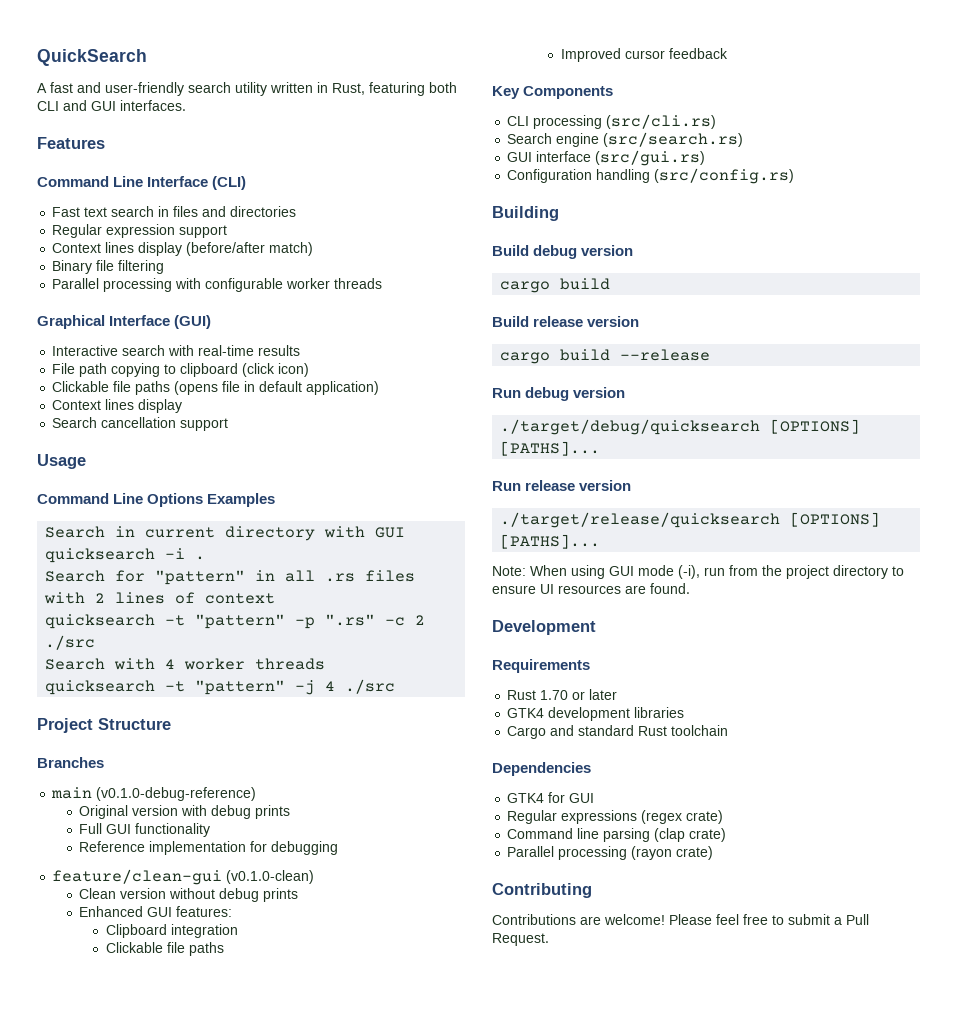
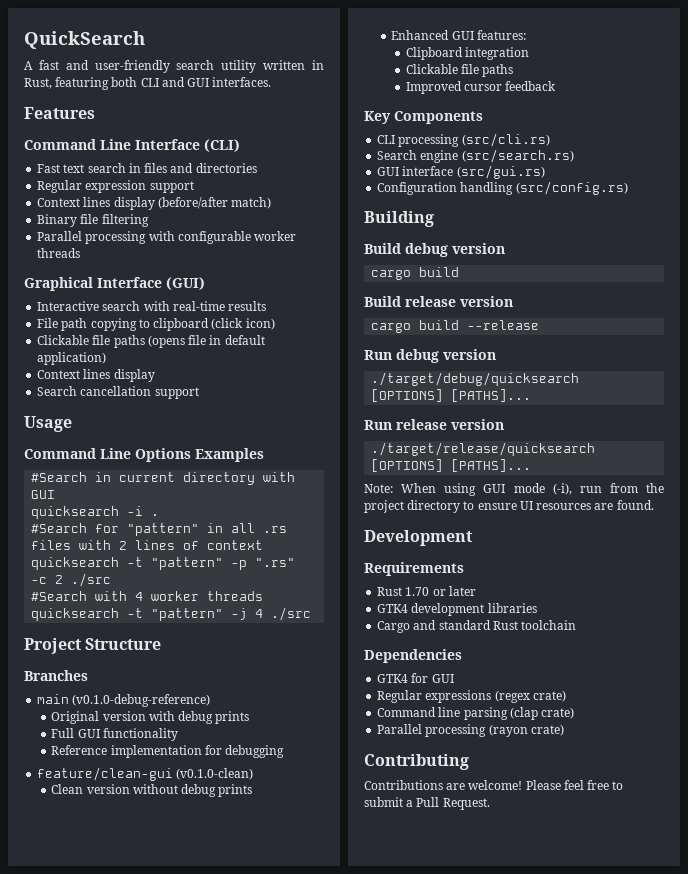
- Search in current directory with GUI
+ #Search in current directory with GUI
- Search for "pattern" in all .rs files with 2 lines of context
+ #Search for "pattern" in all .rs files with 2 lines of context
- Search with 4 worker threads
+ #Search with 4 worker threads

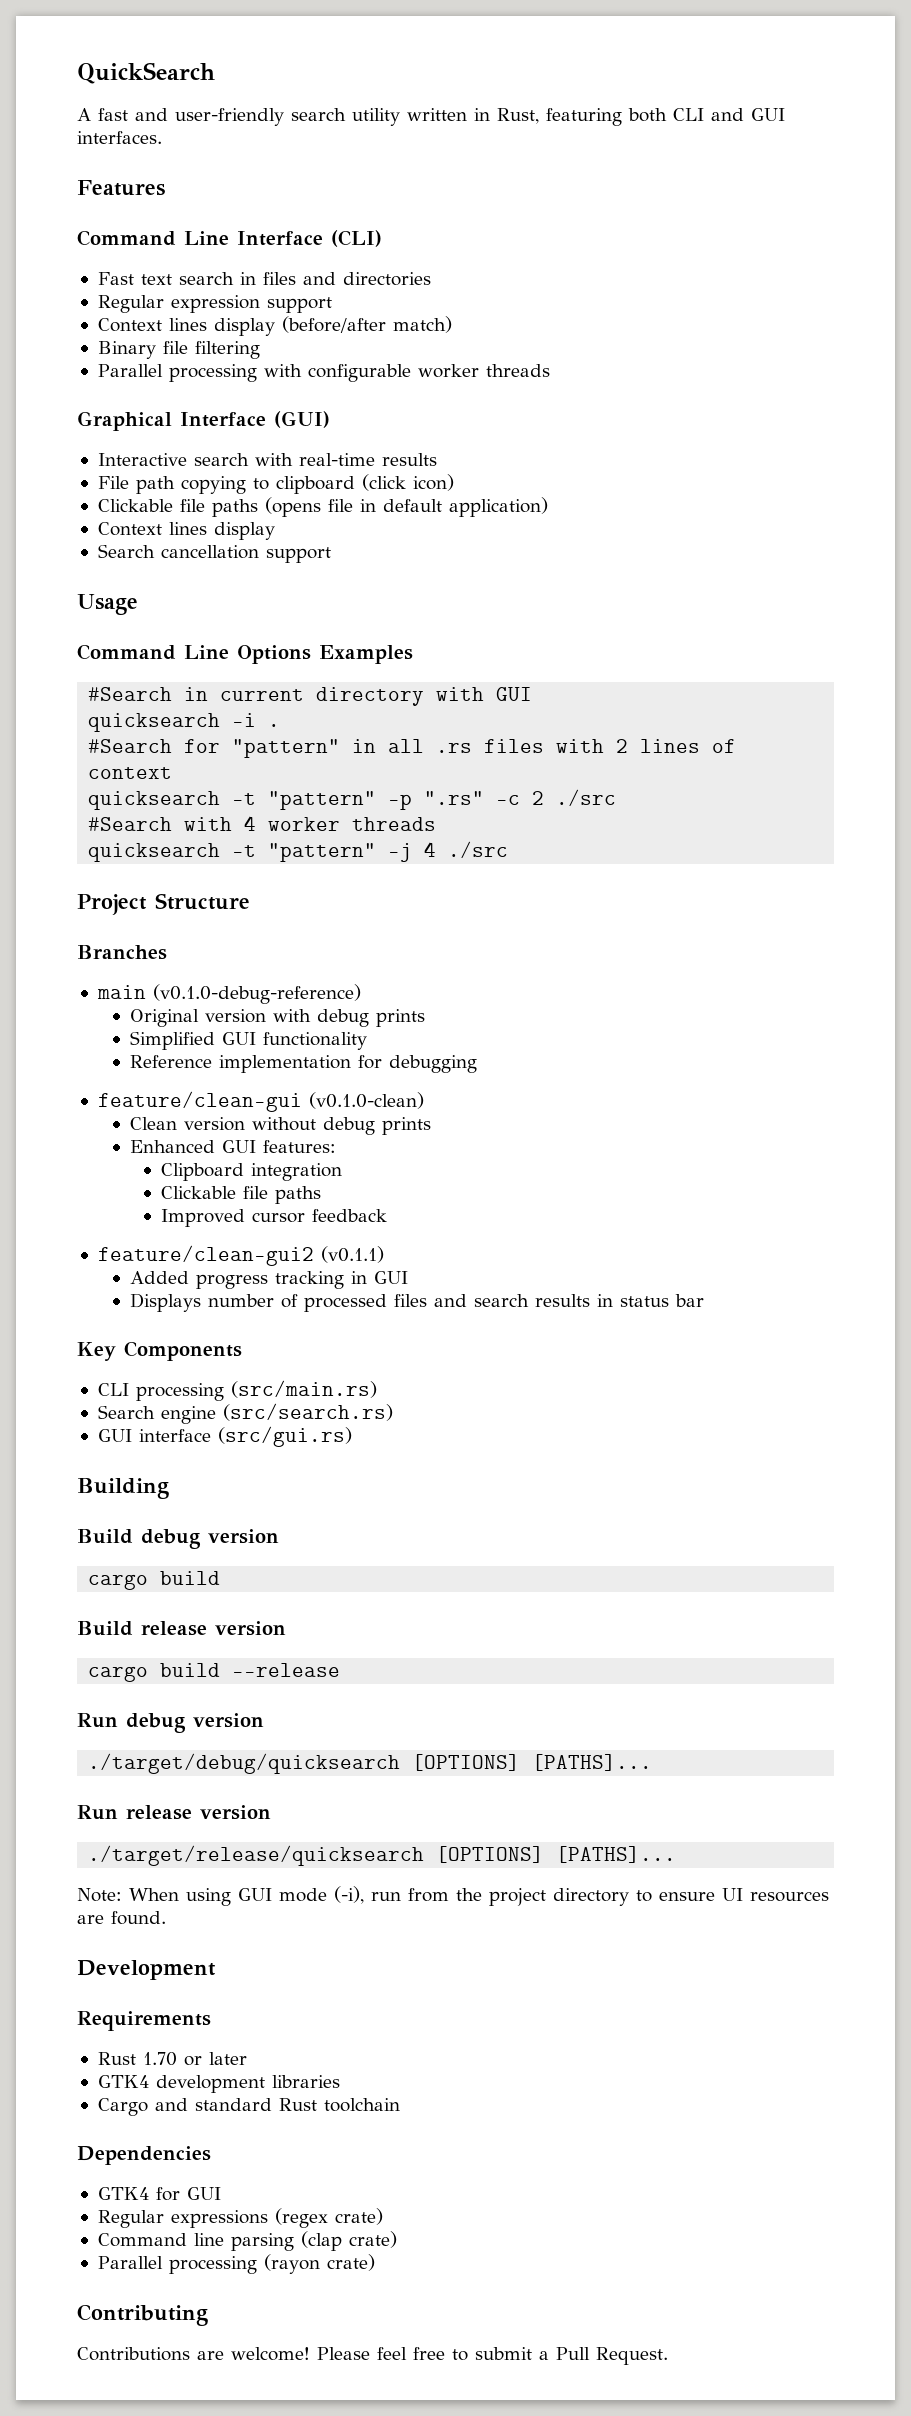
- Full GUI functionality
+ Simplified GUI functionality
+ feature/clean-gui2 (v0.1.1)
+ Added progress tracking in GUI
+ Displays number of processed files and search results in status bar
- CLI processing (src/cli.rs)
+ CLI processing (src/main.rs)
- Configuration handling (src/config.rs)

